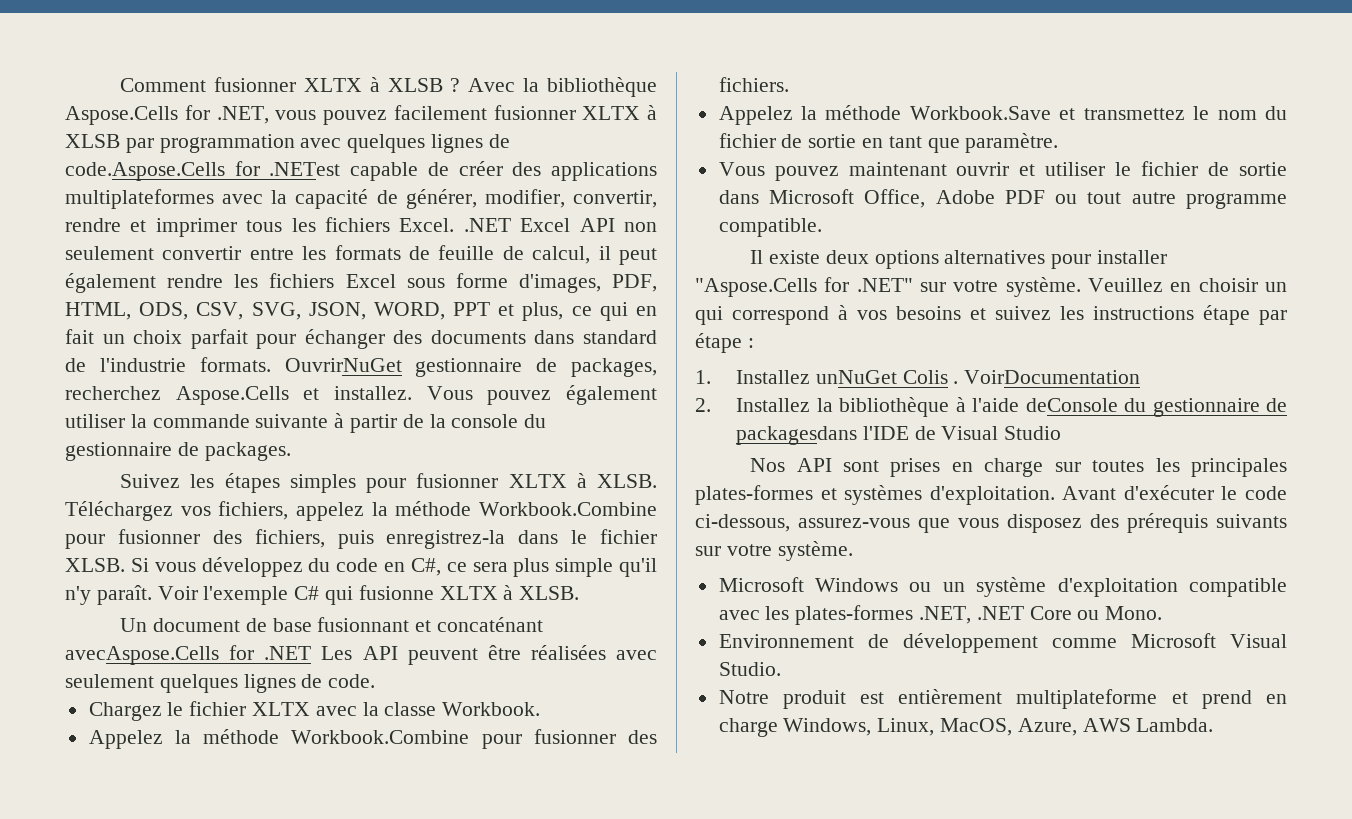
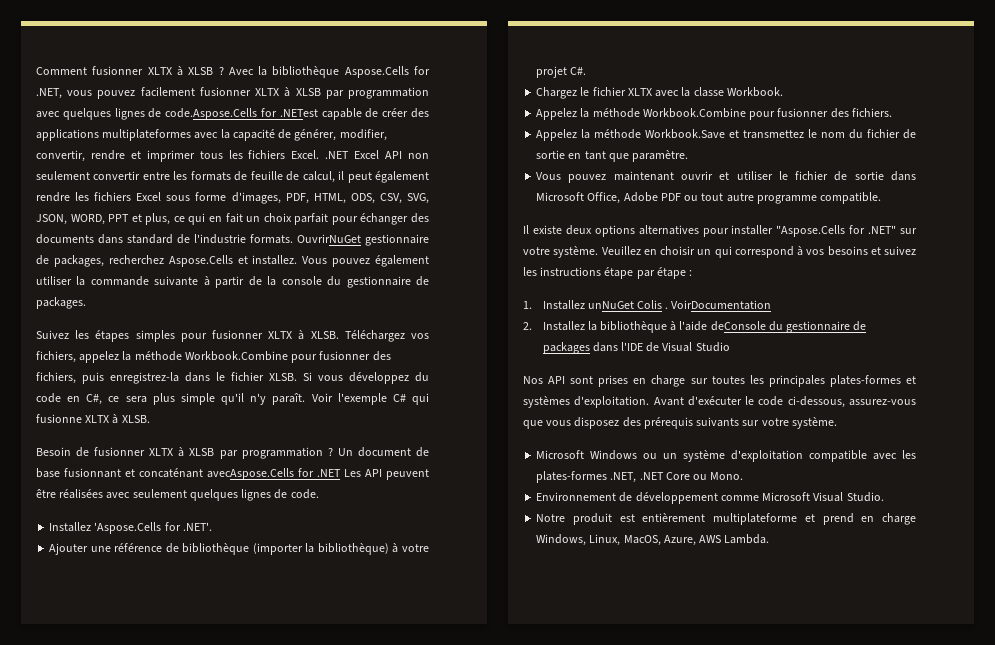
+ Besoin de fusionner XLTX à XLSB par programmation ?
+ Installez 'Aspose.Cells for .NET'.
+ Ajouter une référence de bibliothèque (importer la bibliothèque) à votre projet C#.
- 2. Installez la bibliothèque à l'aide deConsole du gestionnaire de packagesdans l'IDE de Visual Studio
+ 2. Installez la bibliothèque à l'aide deConsole du gestionnaire de packages dans l'IDE de Visual Studio

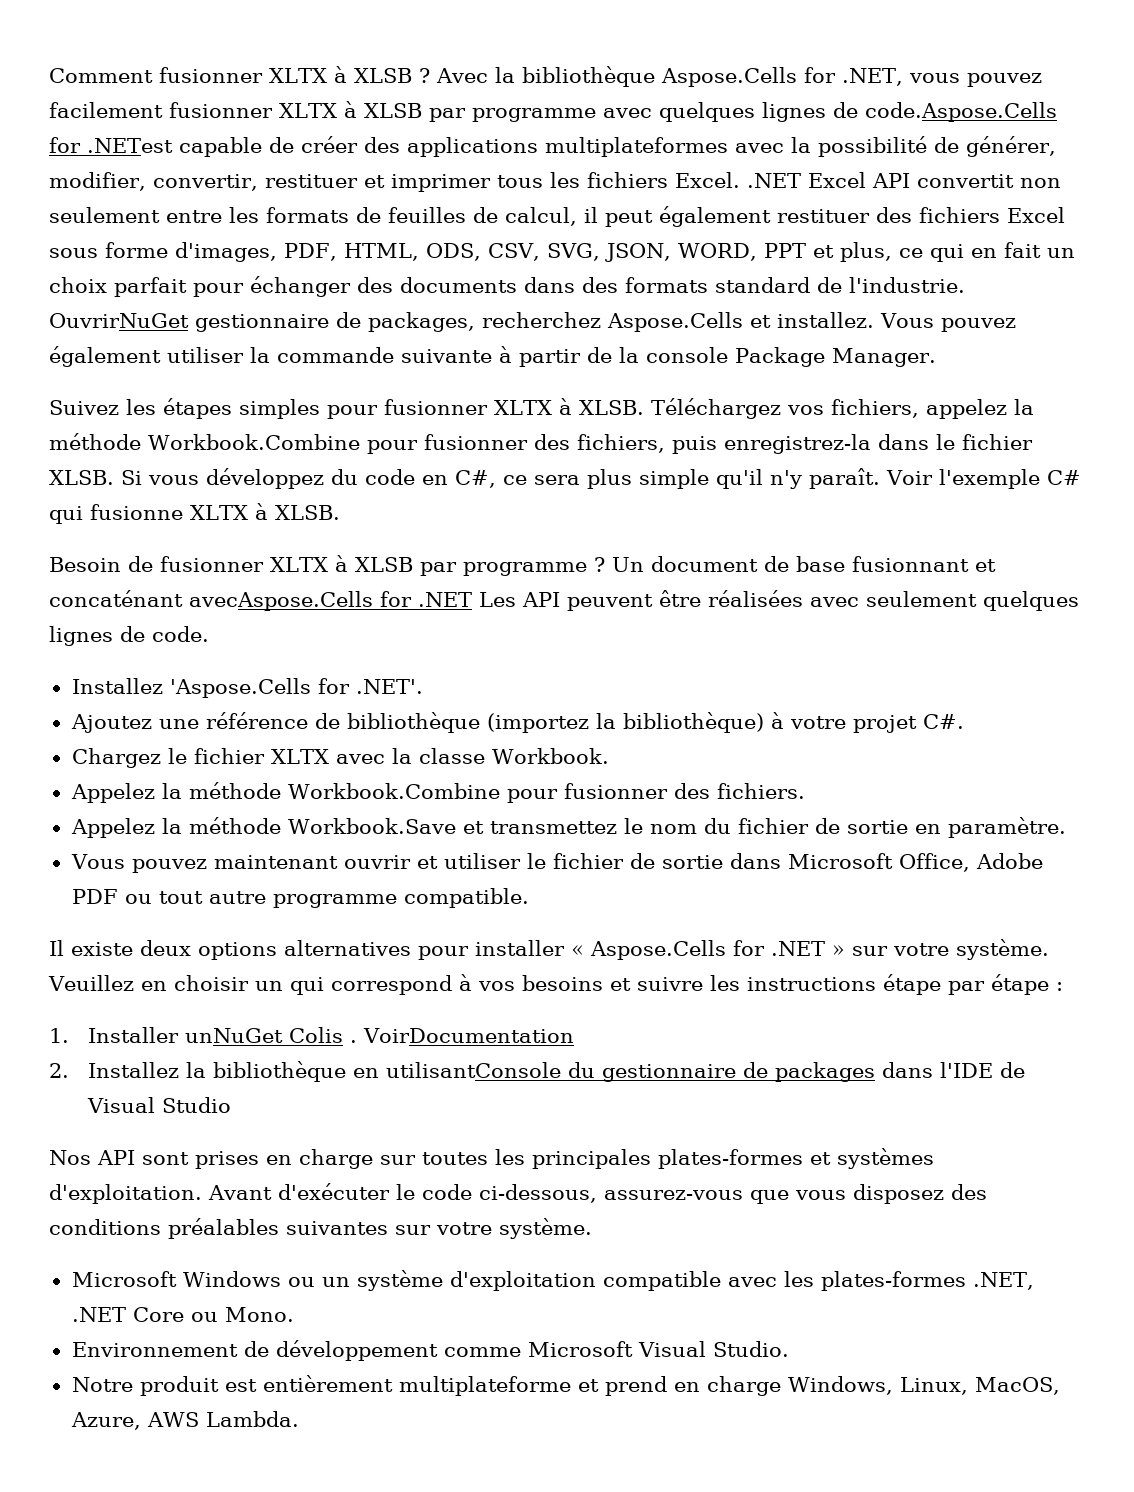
- Avec la bibliothèque Aspose.Cells for .NET, vous pouvez facilement fusionner XLTX à XLSB par programmation avec quelques lignes de code.Aspose.Cells for .NETest capable de créer des applications multiplateformes avec la capacité de générer, modifier, convertir, rendre et imprimer tous les fichiers Excel. .NET Excel API non seulement convertir entre les formats de feuille de calcul, il peut également rendre les fichiers Excel sous forme d'images, PDF, HTML, ODS, CSV, SVG, JSON, WORD, PPT et plus, ce qui en fait un choix parfait pour échanger des documents dans standard de l'industrie formats.
+ Avec la bibliothèque Aspose.Cells for .NET, vous pouvez facilement fusionner XLTX à XLSB par programme avec quelques lignes de code.Aspose.Cells for .NETest capable de créer des applications multiplateformes avec la possibilité de générer, modifier, convertir, restituer et imprimer tous les fichiers Excel. .NET Excel API convertit non seulement entre les formats de feuilles de calcul, il peut également restituer des fichiers Excel sous forme d'images, PDF, HTML, ODS, CSV, SVG, JSON, WORD, PPT et plus, ce qui en fait un choix parfait pour échanger des documents dans des formats standard de l'industrie.
- Vous pouvez également utiliser la commande suivante à partir de la console du gestionnaire de packages.
+ Vous pouvez également utiliser la commande suivante à partir de la console Package Manager.
- Besoin de fusionner XLTX à XLSB par programmation ?
+ Besoin de fusionner XLTX à XLSB par programme ?
- Ajouter une référence de bibliothèque (importer la bibliothèque) à votre projet C#.
+ Ajoutez une référence de bibliothèque (importez la bibliothèque) à votre projet C#.
- Appelez la méthode Workbook.Save et transmettez le nom du fichier de sortie en tant que paramètre.
+ Appelez la méthode Workbook.Save et transmettez le nom du fichier de sortie en paramètre.
- Il existe deux options alternatives pour installer "Aspose.Cells for .NET" sur votre système.
+ Il existe deux options alternatives pour installer « Aspose.Cells for .NET » sur votre système.
- Veuillez en choisir un qui correspond à vos besoins et suivez les instructions étape par étape :
+ Veuillez en choisir un qui correspond à vos besoins et suivre les instructions étape par étape :
- 1. Installez unNuGet Colis .
+ 1. Installer unNuGet Colis .
- 2. Installez la bibliothèque à l'aide deConsole du gestionnaire de packages dans l'IDE de Visual Studio
+ 2. Installez la bibliothèque en utilisantConsole du gestionnaire de packages dans l'IDE de Visual Studio
- Avant d'exécuter le code ci-dessous, assurez-vous que vous disposez des prérequis suivants sur votre système.
+ Avant d'exécuter le code ci-dessous, assurez-vous que vous disposez des conditions préalables suivantes sur votre système.

